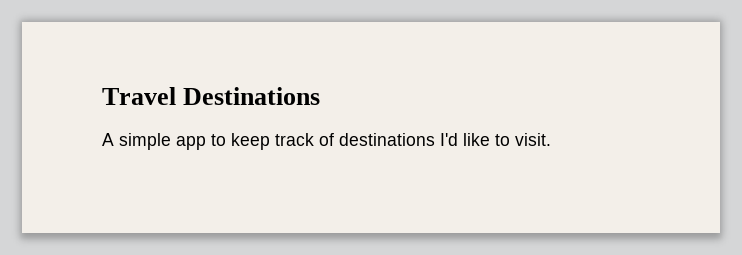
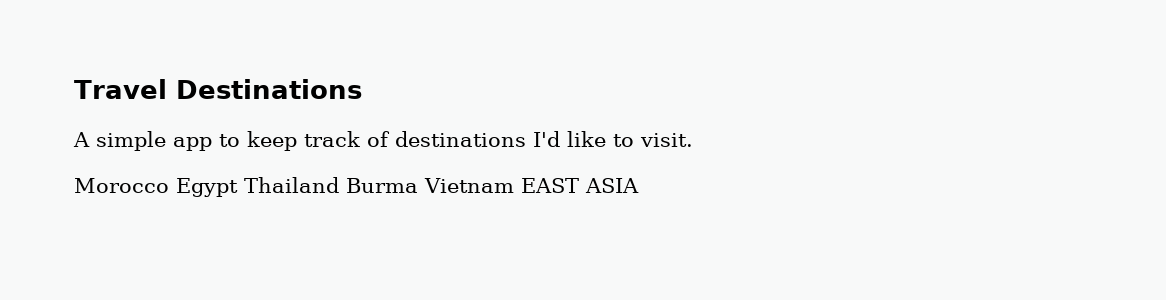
+ Morocco Egypt Thailand Burma Vietnam EAST ASIA

